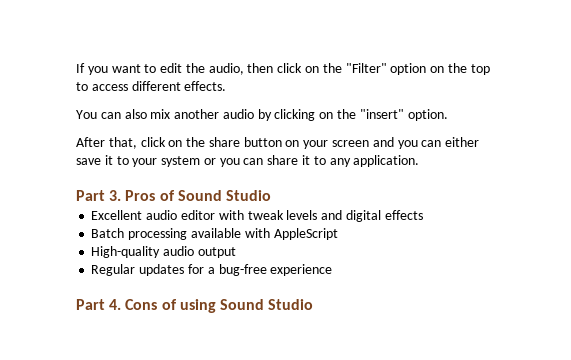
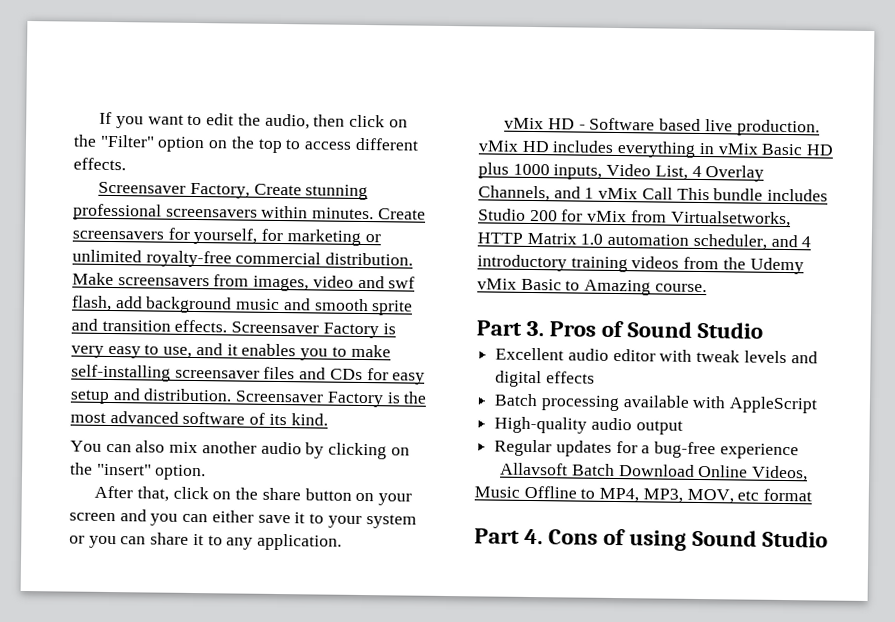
+ Screensaver Factory, Create stunning professional screensavers within minutes. Create screensavers for yourself, for marketing or unlimited royalty-free commercial distribution. Make screensavers from images, video and swf flash, add background music and smooth sprite and transition effects. Screensaver Factory is very easy to use, and it enables you to make self-installing screensaver files and CDs for easy setup and distribution. Screensaver Factory is the most advanced software of its kind.
+ vMix HD - Software based live production. vMix HD includes everything in vMix Basic HD plus 1000 inputs, Video List, 4 Overlay Channels, and 1 vMix Call This bundle includes Studio 200 for vMix from Virtualsetworks, HTTP Matrix 1.0 automation scheduler, and 4 introductory training videos from the Udemy vMix Basic to Amazing course.
+ Allavsoft Batch Download Online Videos, Music Offline to MP4, MP3, MOV, etc format

